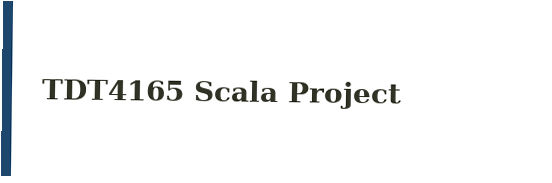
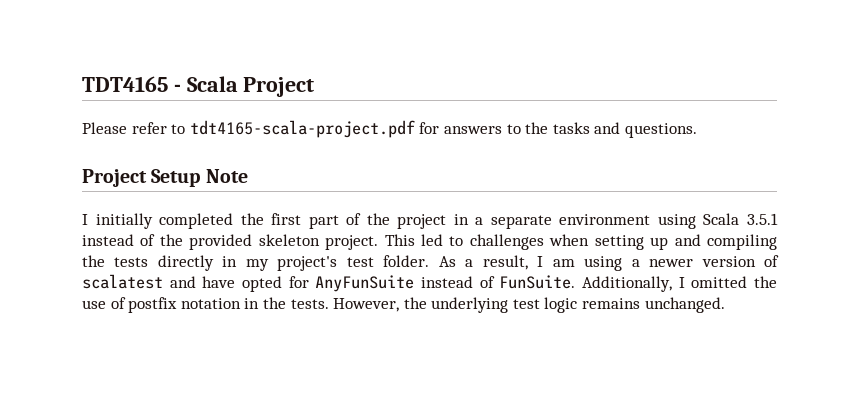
- TDT4165 Scala Project
+ TDT4165 - Scala Project
+ Please refer to tdt4165-scala-project.pdf for answers to the tasks and questions.
+ Project Setup Note
+ I initially completed the first part of the project in a separate environment using Scala 3.5.1 instead of the provided skeleton project. This led to challenges when setting up and compiling the tests directly in my project's test folder. As a result, I am using a newer version of scalatest and have opted for AnyFunSuite instead of FunSuite. Additionally, I omitted the use of postfix notation in the tests. However, the underlying test logic remains unchanged.

